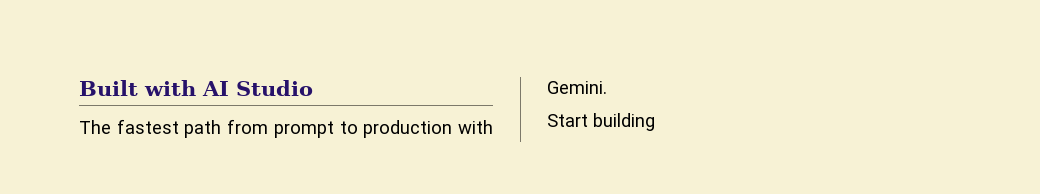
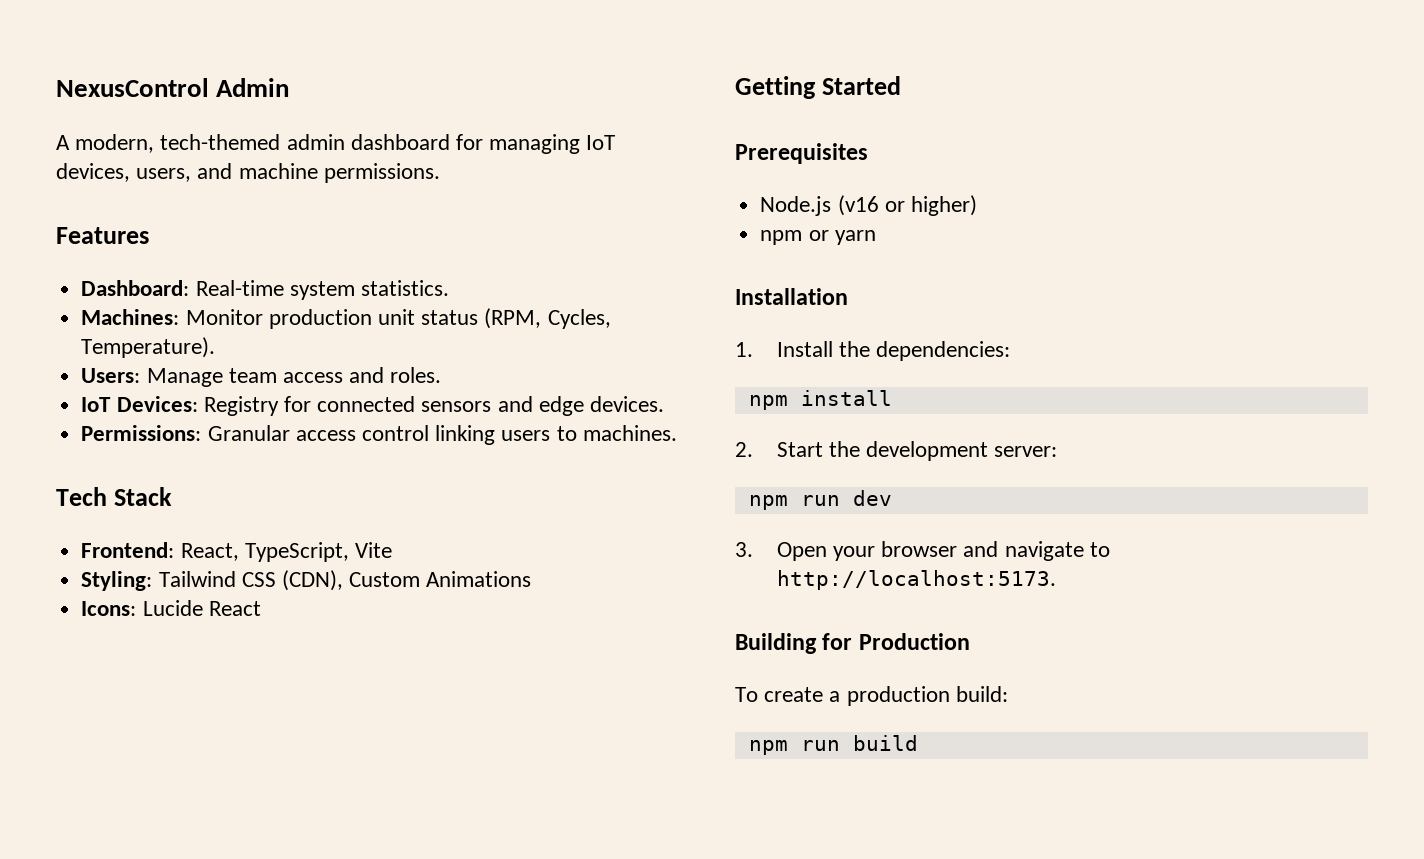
- Built with AI Studio
- The fastest path from prompt to production with Gemini.
- Start building
+ NexusControl Admin
+ A modern, tech-themed admin dashboard for managing IoT devices, users, and machine permissions.
+ Features
+ Dashboard: Real-time system statistics.
+ Machines: Monitor production unit status (RPM, Cycles, Temperature).
+ Users: Manage team access and roles.
+ IoT Devices: Registry for connected sensors and edge devices.
+ Permissions: Granular access control linking users to machines.
+ Tech Stack
+ Frontend: React, TypeScript, Vite
+ Styling: Tailwind CSS (CDN), Custom Animations
+ Icons: Lucide React
+ Getting Started
+ Prerequisites
+ Node.js (v16 or higher)
+ npm or yarn
+ Installation
+ 1. Install the dependencies:
+ npm install
+ 2. Start the development server:
+ npm run dev
+ 3. Open your browser and navigate to http://localhost:5173.
+ Building for Production
+ To create a production build:
+ npm run build

